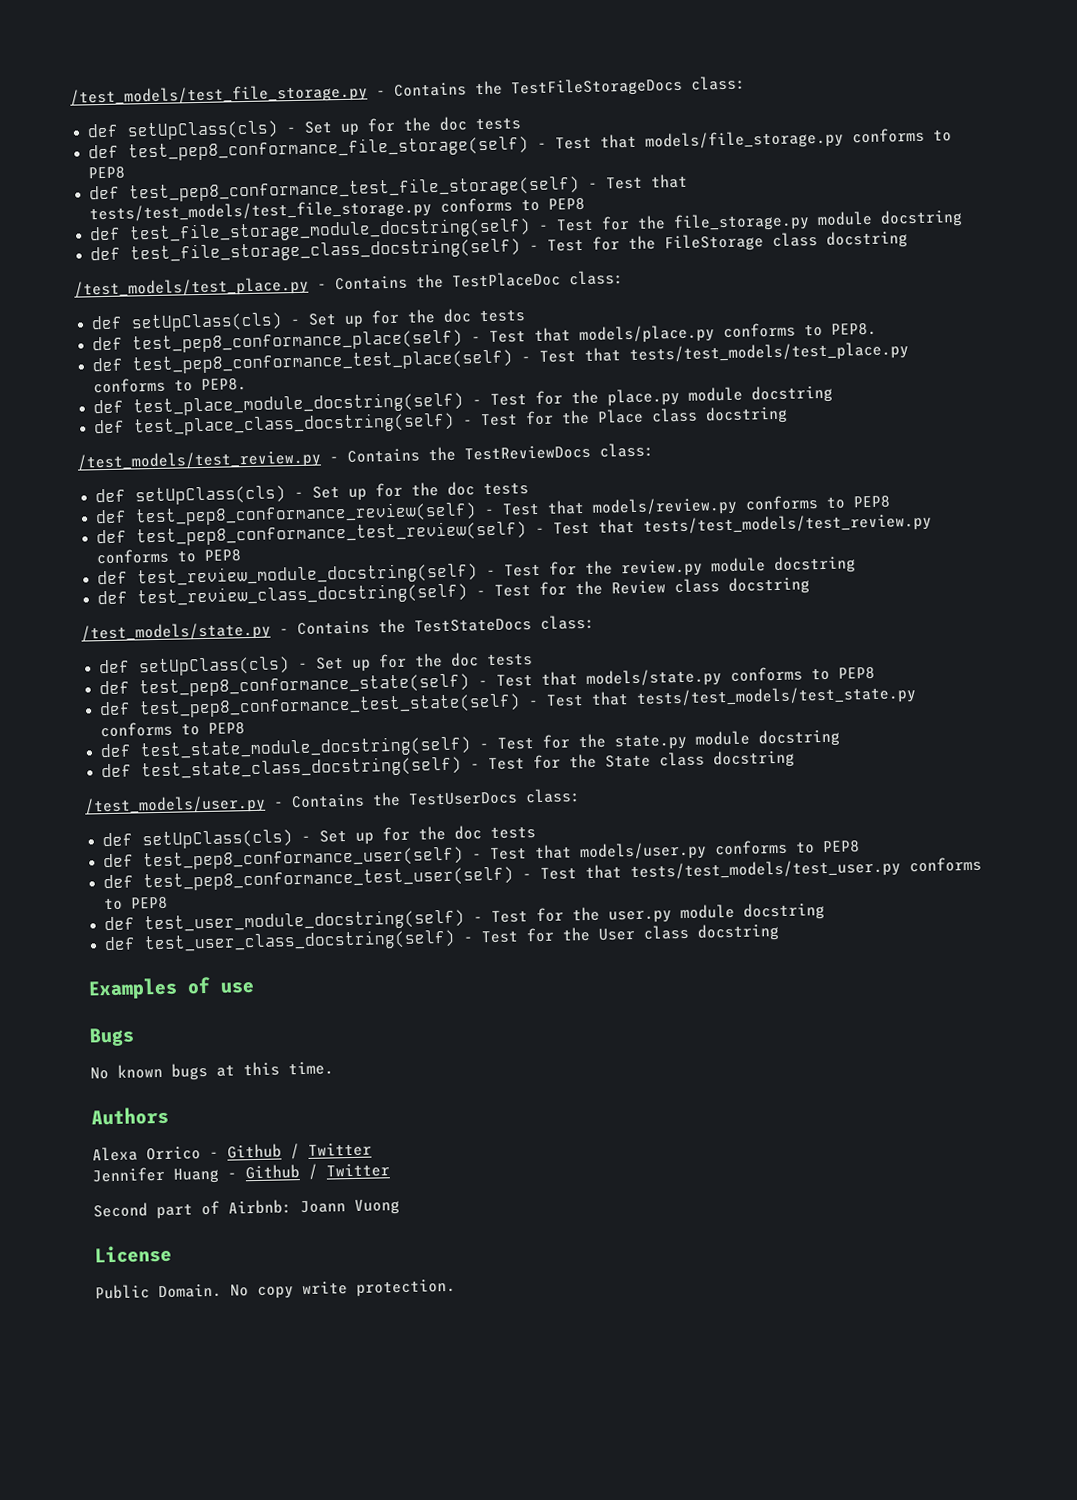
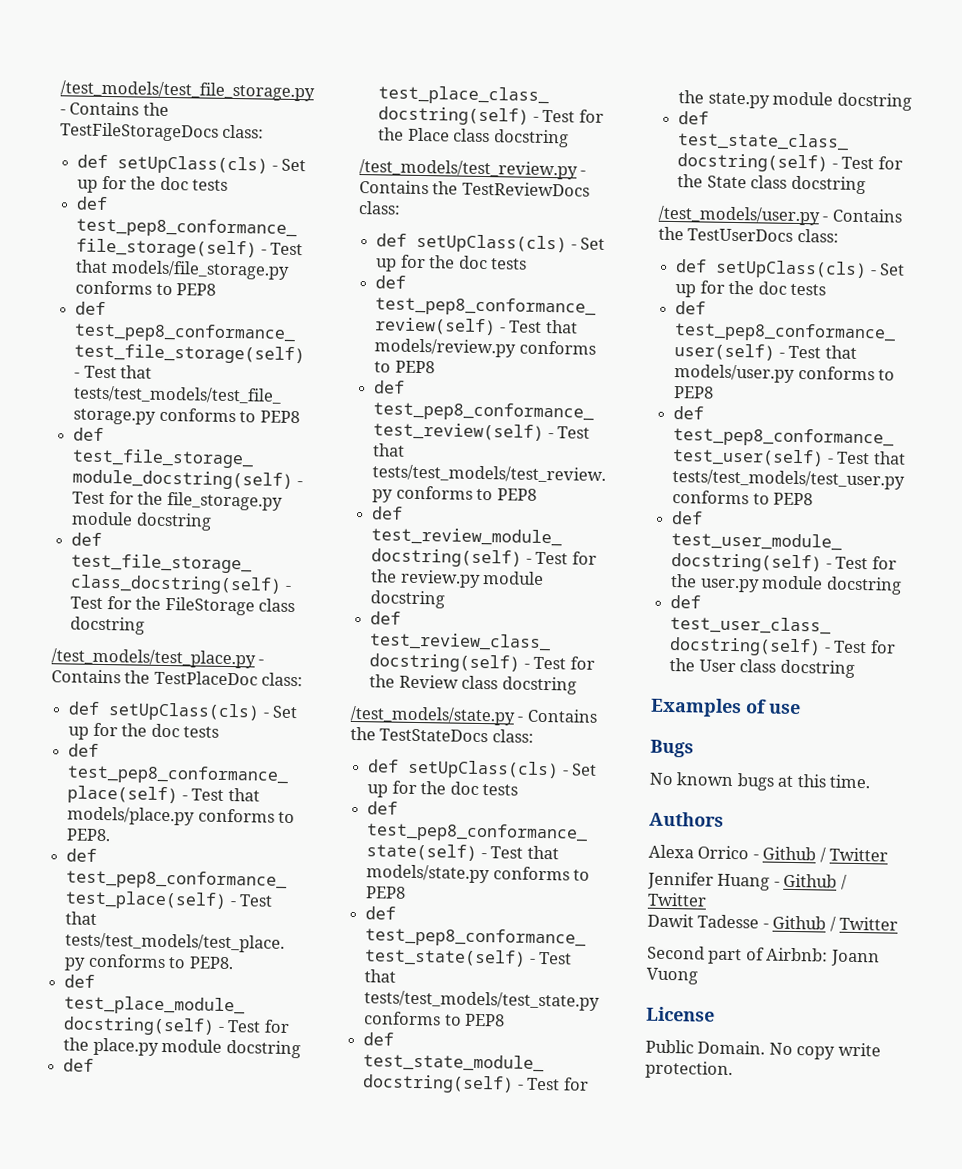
+ Dawit Tadesse - Github / Twitter

